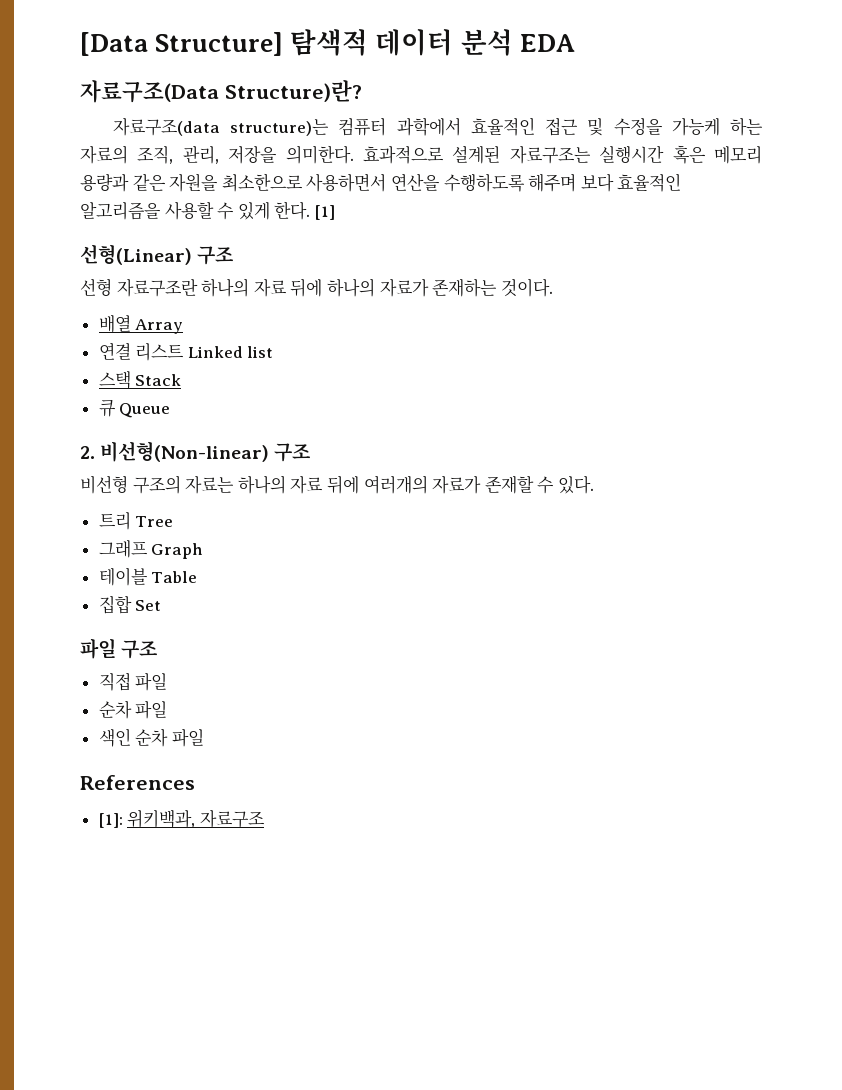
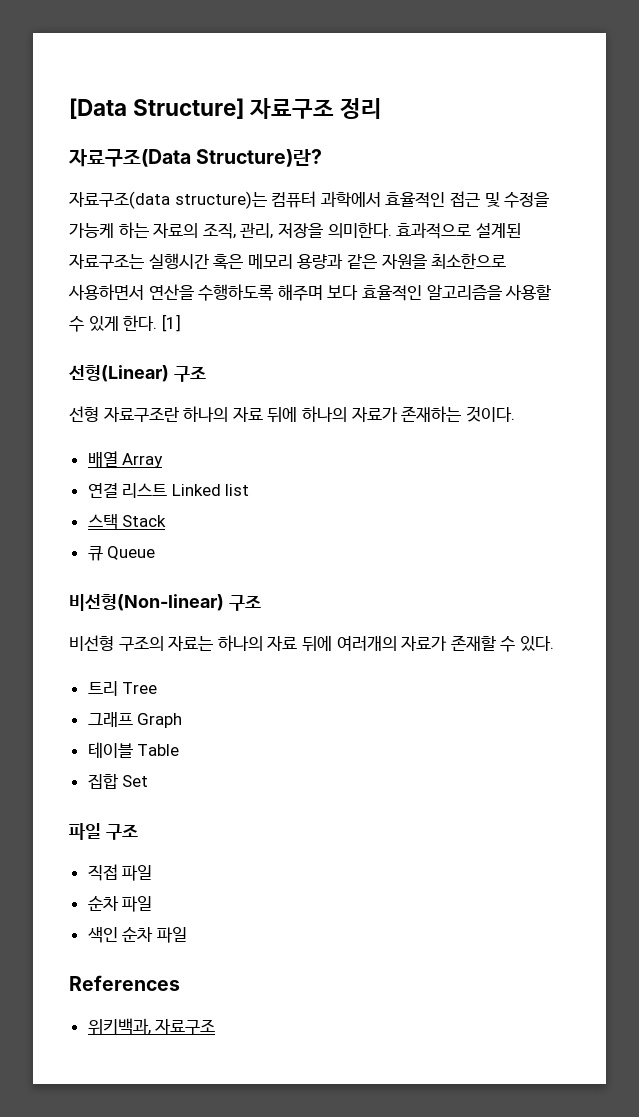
- [Data Structure] 탐색적 데이터 분석 EDA
+ [Data Structure] 자료구조 정리
- 2. 비선형(Non-linear) 구조
+ 비선형(Non-linear) 구조
- [1]: 위키백과, 자료구조
+ 위키백과, 자료구조

